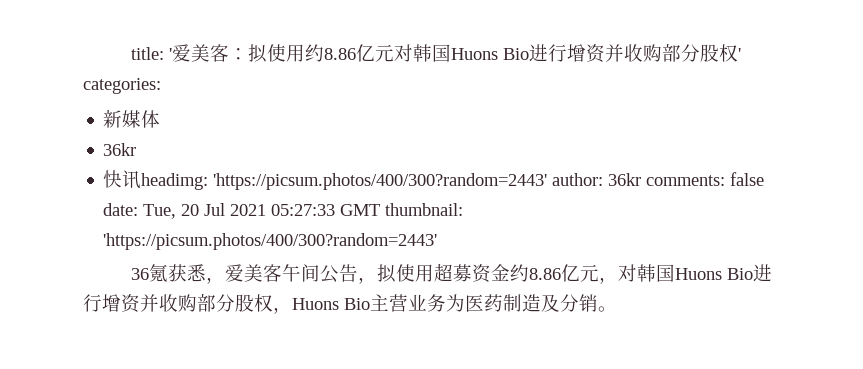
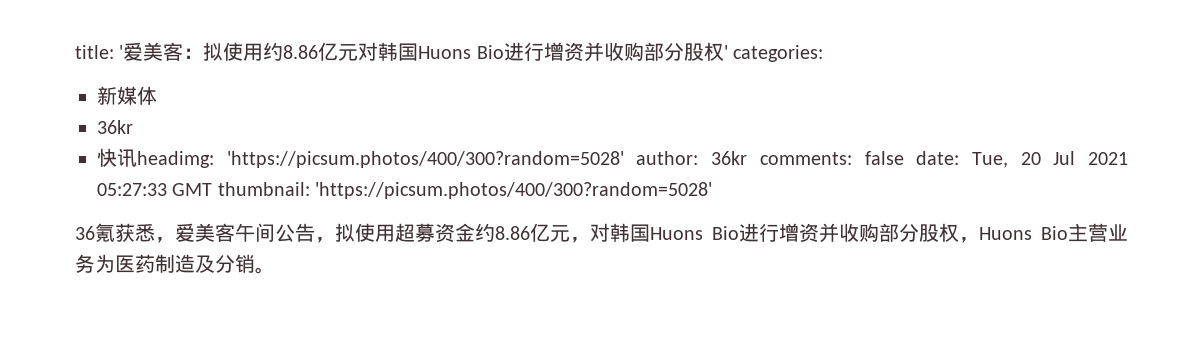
- 快讯headimg: 'https://picsum.photos/400/300?random=2443' author: 36kr comments: false date: Tue, 20 Jul 2021 05:27:33 GMT thumbnail: 'https://picsum.photos/400/300?random=2443'
+ 快讯headimg: 'https://picsum.photos/400/300?random=5028' author: 36kr comments: false date: Tue, 20 Jul 2021 05:27:33 GMT thumbnail: 'https://picsum.photos/400/300?random=5028'

